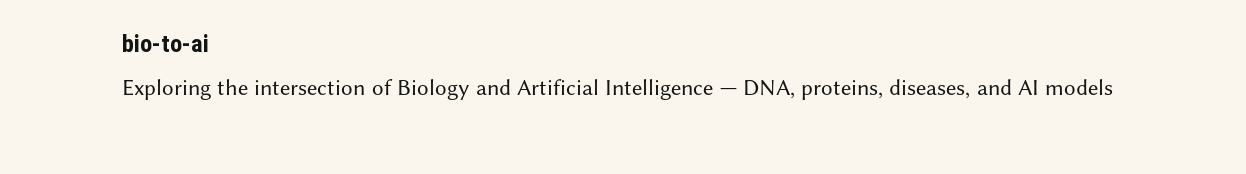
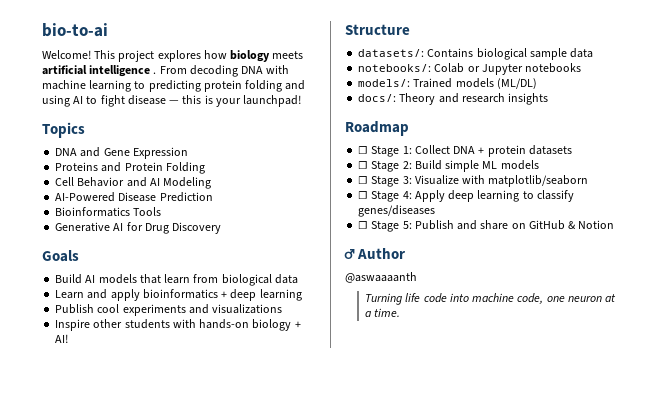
- Exploring the intersection of Biology and Artificial Intelligence — DNA, proteins, diseases, and AI models
+ Welcome! This project explores how biology meets artificial intelligence . From decoding DNA with machine learning to predicting protein folding and using AI to fight disease — this is your launchpad!
+ Topics
+ DNA and Gene Expression
+ Proteins and Protein Folding
+ Cell Behavior and AI Modeling
+ AI-Powered Disease Prediction
+ Bioinformatics Tools
+ Generative AI for Drug Discovery
+ Goals
+ Build AI models that learn from biological data
+ Learn and apply bioinformatics + deep learning
+ Publish cool experiments and visualizations
+ Inspire other students with hands-on biology + AI!
+ Structure
+ datasets/: Contains biological sample data
+ notebooks/: Colab or Jupyter notebooks
+ models/: Trained models (ML/DL)
+ docs/: Theory and research insights
+ Roadmap
+ ☐ Stage 1: Collect DNA + protein datasets
+ ☐ Stage 2: Build simple ML models
+ ☐ Stage 3: Visualize with matplotlib/seaborn
+ ☐ Stage 4: Apply deep learning to classify genes/diseases
+ ☐ Stage 5: Publish and share on GitHub & Notion
+ ♂ Author
+ @aswaaaanth
+ Turning life code into machine code, one neuron at a time.

